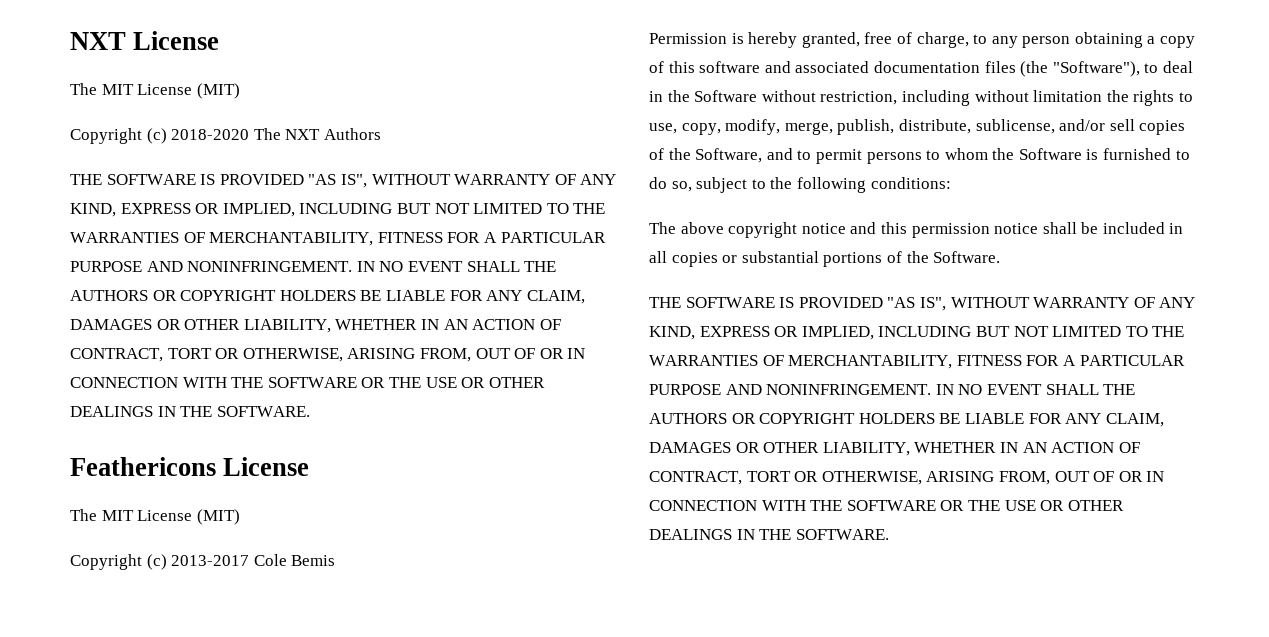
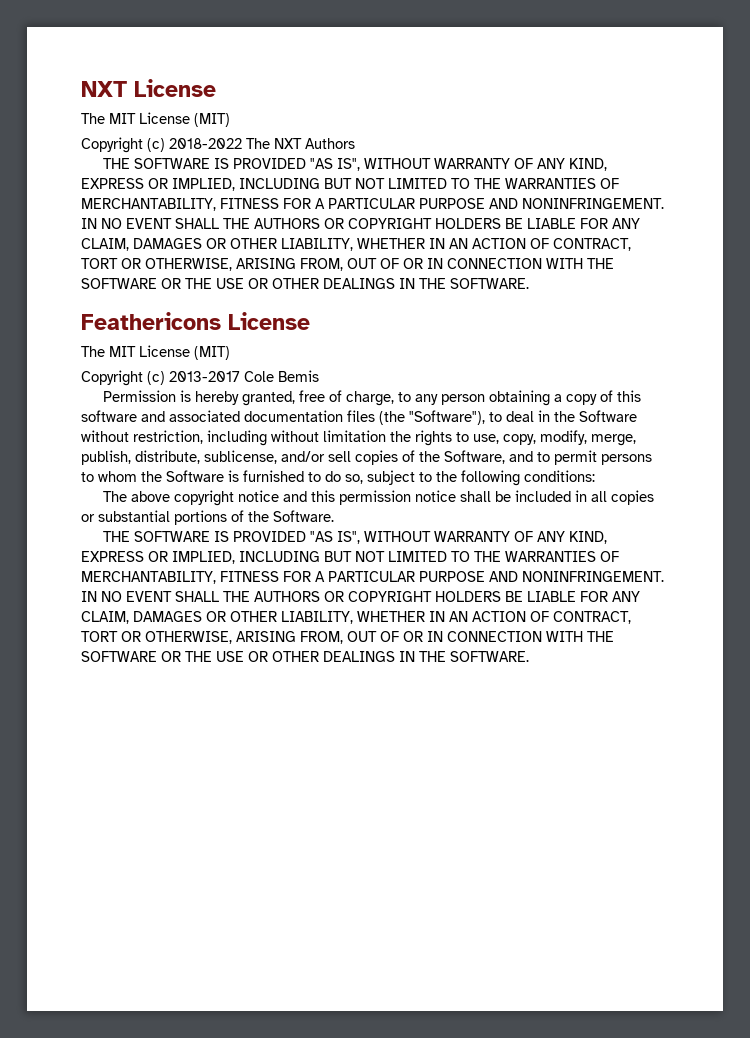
- Copyright (c) 2018-2020 The NXT Authors
+ Copyright (c) 2018-2022 The NXT Authors

